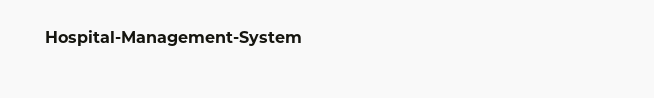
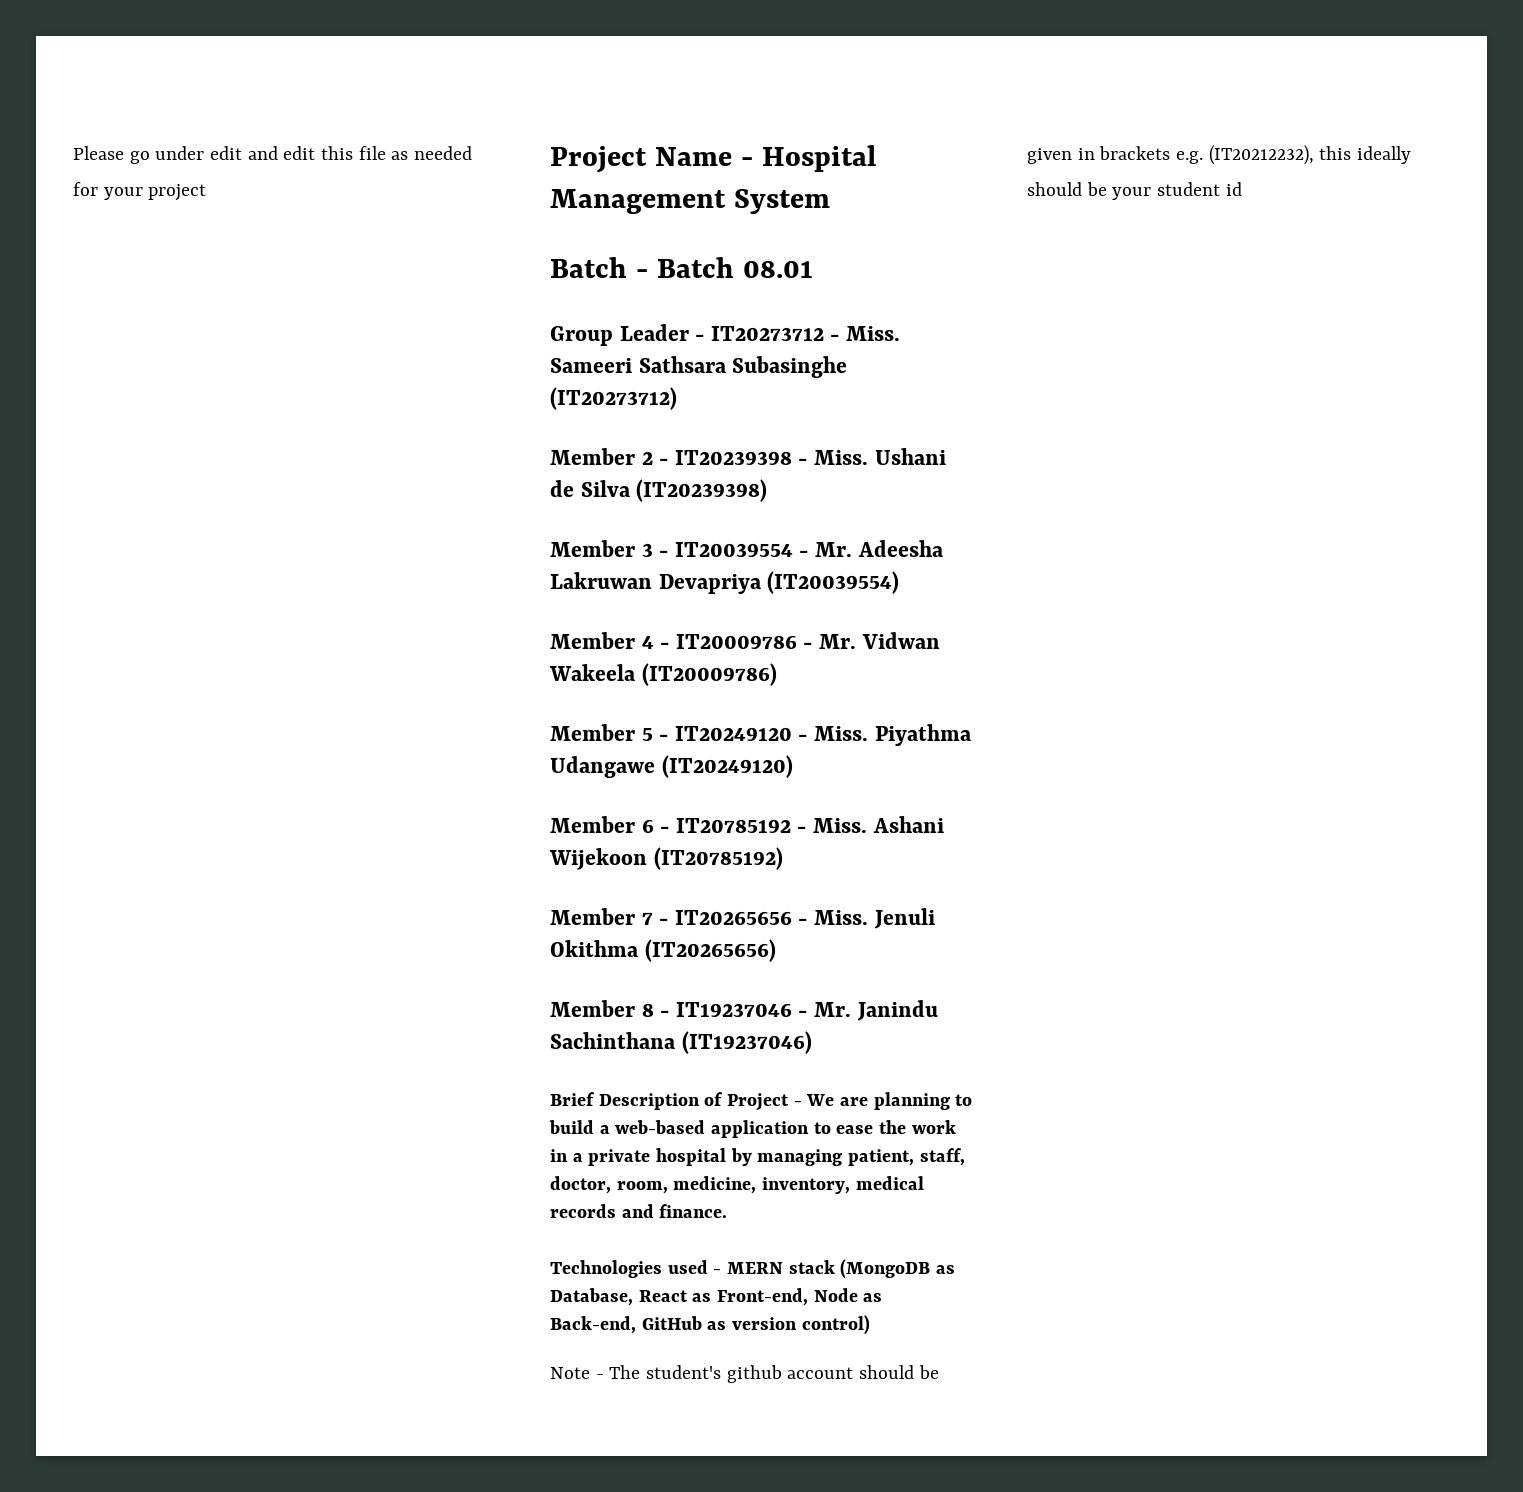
- Hospital-Management-System
+ Please go under edit and edit this file as needed for your project
+ Project Name - Hospital Management System
+ Batch - Batch 08.01
+ Group Leader - IT20273712 - Miss. Sameeri Sathsara Subasinghe (IT20273712)
+ Member 2 - IT20239398 - Miss. Ushani de Silva (IT20239398)
+ Member 3 - IT20039554 - Mr. Adeesha Lakruwan Devapriya (IT20039554)
+ Member 4 - IT20009786 - Mr. Vidwan Wakeela (IT20009786)
+ Member 5 - IT20249120 - Miss. Piyathma Udangawe (IT20249120)
+ Member 6 - IT20785192 - Miss. Ashani Wijekoon (IT20785192)
+ Member 7 - IT20265656 - Miss. Jenuli Okithma (IT20265656)
+ Member 8 - IT19237046 - Mr. Janindu Sachinthana (IT19237046)
+ Brief Description of Project - We are planning to build a web-based application to ease the work in a private hospital by managing patient, staff, doctor, room, medicine, inventory, medical records and finance.
+ Technologies used - MERN stack (MongoDB as Database, React as Front-end, Node as Back-end, GitHub as version control)
+ Note - The student's github account should be given in brackets e.g. (IT20212232), this ideally should be your student id

